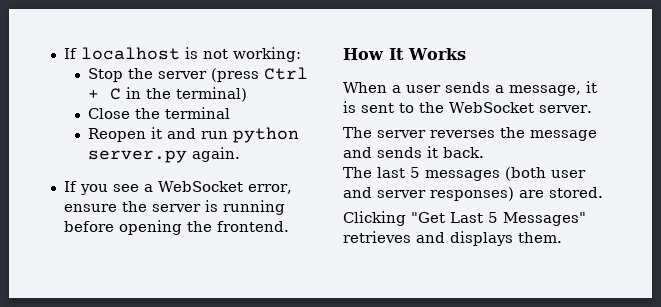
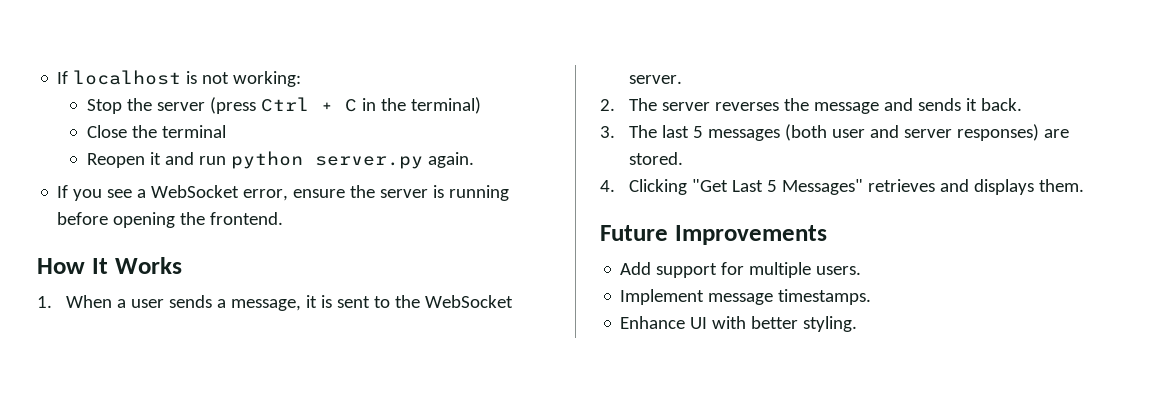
- When a user sends a message, it is sent to the WebSocket server.
+ 1. When a user sends a message, it is sent to the WebSocket server.
- The server reverses the message and sends it back.
+ 2. The server reverses the message and sends it back.
- The last 5 messages (both user and server responses) are stored.
+ 3. The last 5 messages (both user and server responses) are stored.
- Clicking "Get Last 5 Messages" retrieves and displays them.
+ 4. Clicking "Get Last 5 Messages" retrieves and displays them.
+ Future Improvements
+ Add support for multiple users.
+ Implement message timestamps.
+ Enhance UI with better styling.

